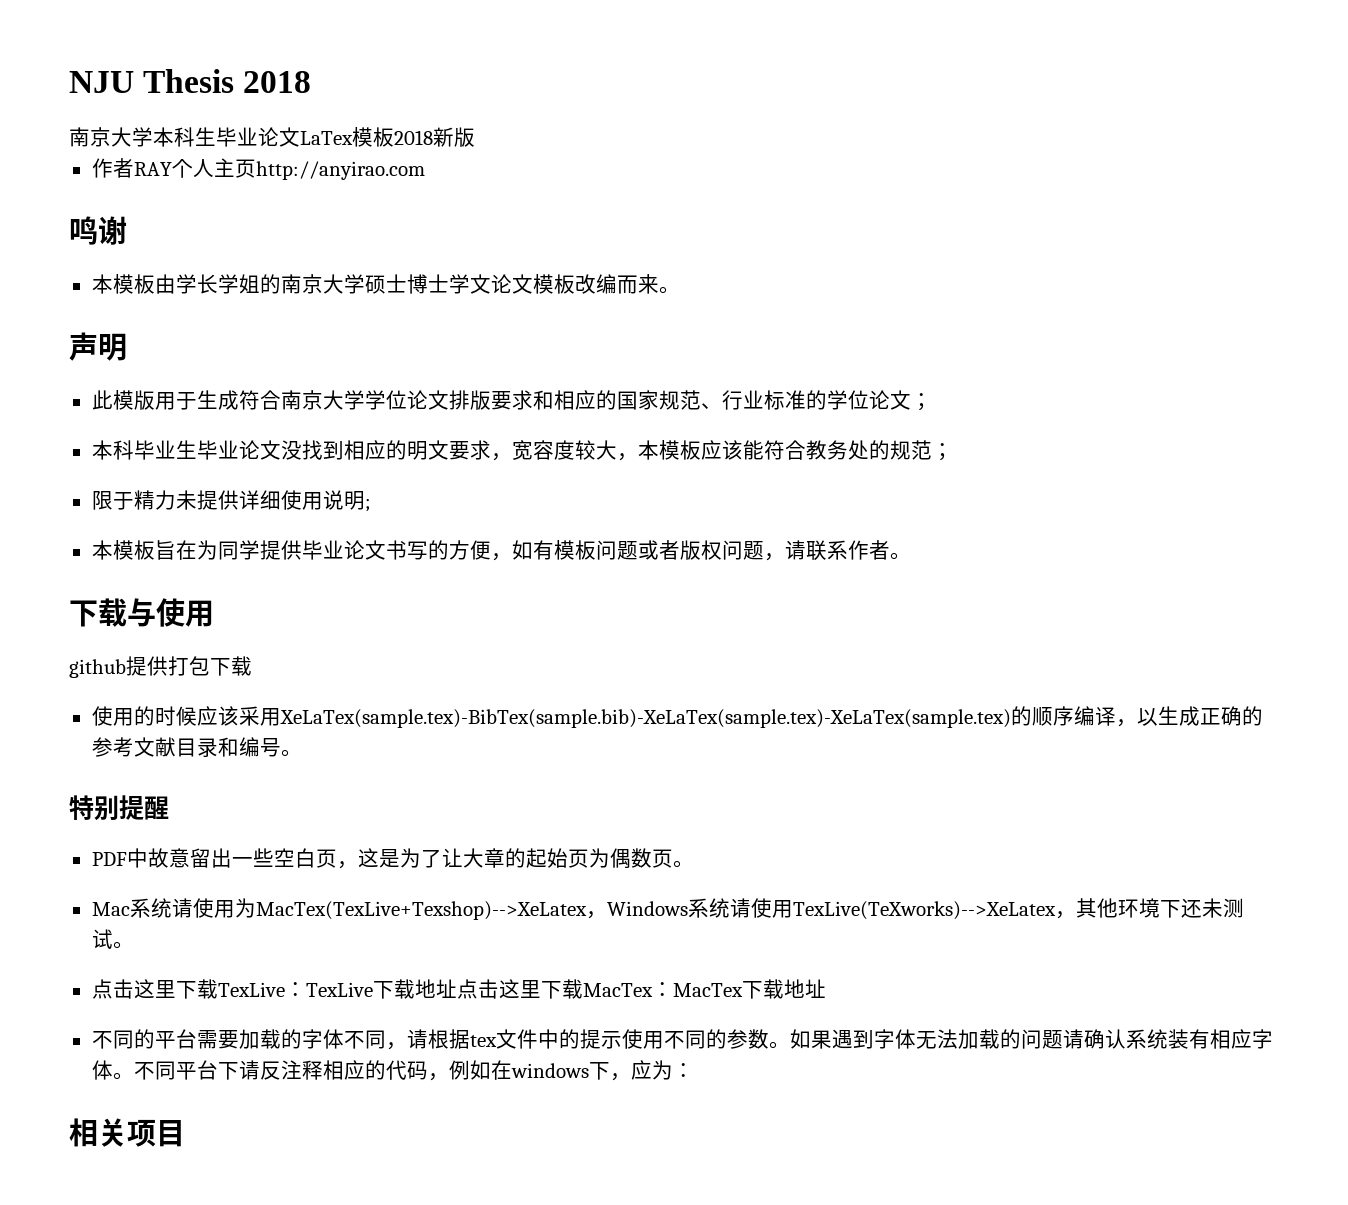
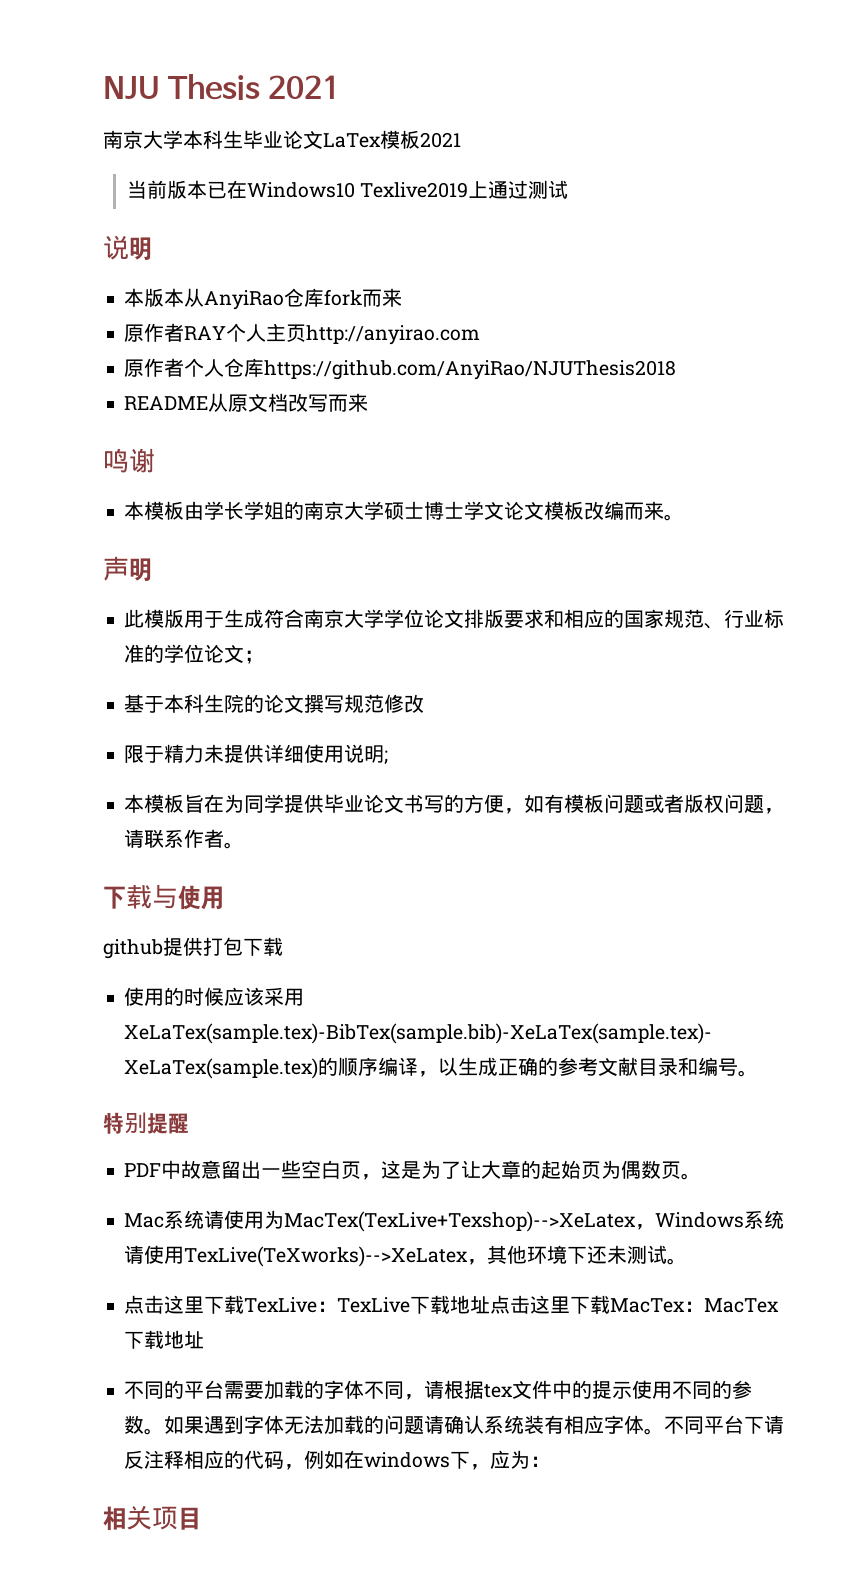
- NJU Thesis 2018
+ NJU Thesis 2021
- 南京大学本科生毕业论文LaTex模板2018新版
- 作者RAY个人主页http://anyirao.com
+ 南京大学本科生毕业论文LaTex模板2021
+ 当前版本已在Windows10 Texlive2019上通过测试
+ 说明
+ 本版本从AnyiRao仓库fork而来
+ 原作者RAY个人主页http://anyirao.com
+ 原作者个人仓库https://github.com/AnyiRao/NJUThesis2018
+ README从原文档改写而来
- 本科毕业生毕业论文没找到相应的明文要求，宽容度较大，本模板应该能符合教务处的规范；
+ 基于本科生院的论文撰写规范修改

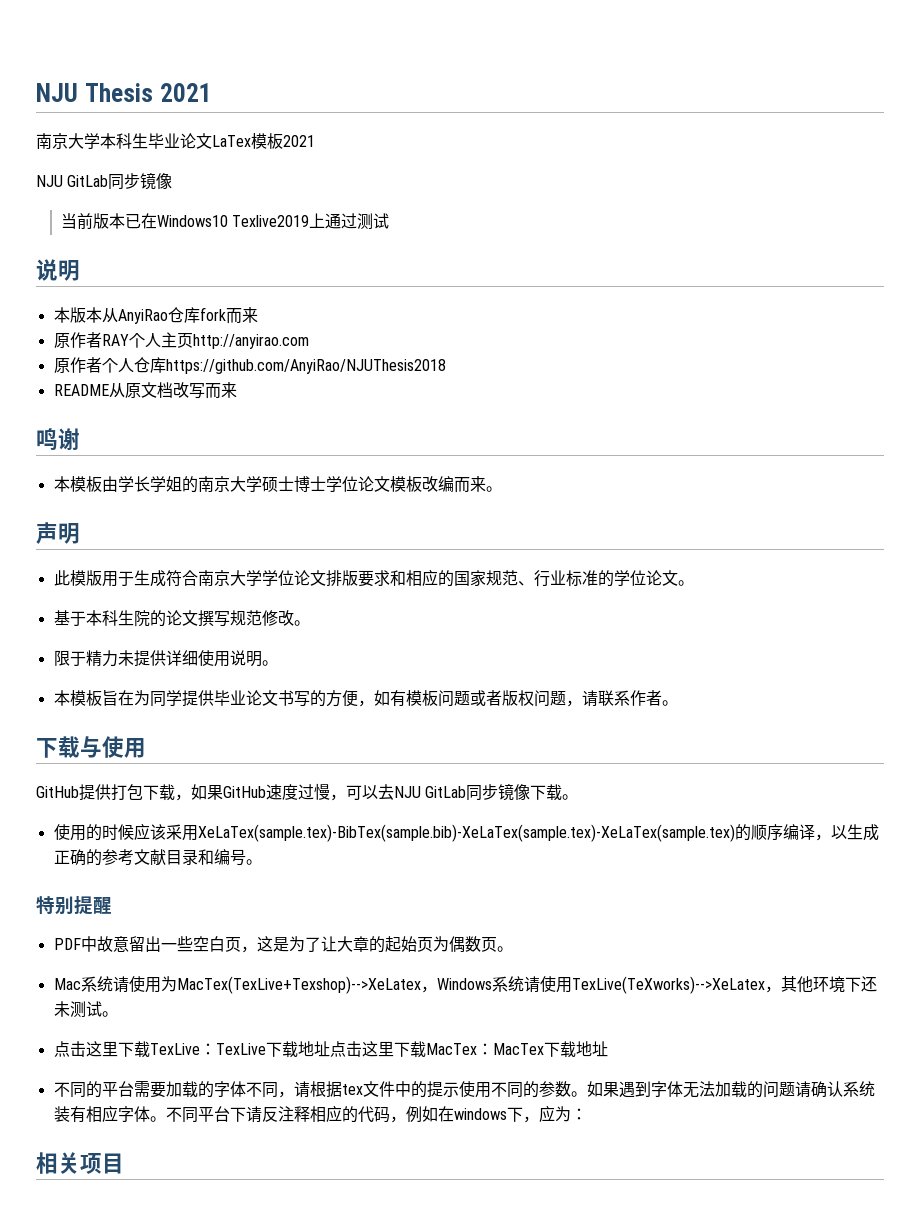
  南京大学本科生毕业论文LaTex模板2021
+ NJU GitLab同步镜像
- 本模板由学长学姐的南京大学硕士博士学文论文模板改编而来。
+ 本模板由学长学姐的南京大学硕士博士学位论文模板改编而来。
- 此模版用于生成符合南京大学学位论文排版要求和相应的国家规范、行业标准的学位论文；
+ 此模版用于生成符合南京大学学位论文排版要求和相应的国家规范、行业标准的学位论文。
- 基于本科生院的论文撰写规范修改
+ 基于本科生院的论文撰写规范修改。
- 限于精力未提供详细使用说明;
+ 限于精力未提供详细使用说明。
- github提供打包下载
+ GitHub提供打包下载，如果GitHub速度过慢，可以去NJU GitLab同步镜像下载。

